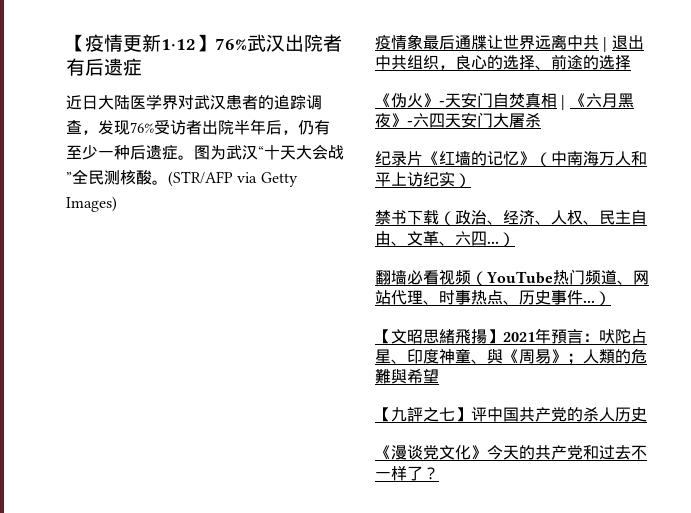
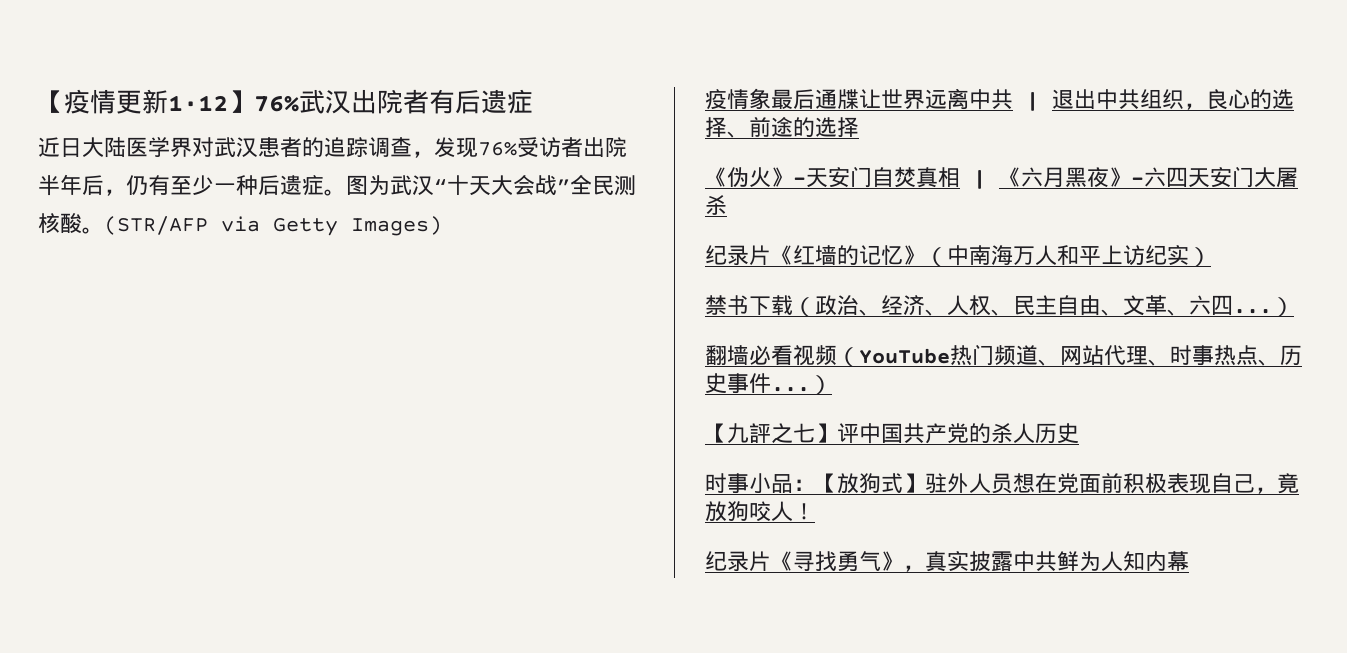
- 【文昭思緒飛揚】2021年預言：吠陀占星、印度神童、與《周易》；人類的危難與希望
- 《漫谈党文化》今天的共产党和过去不一样了？
+ 时事小品：【放狗式】驻外人员想在党面前积极表现自己，竟放狗咬人！
+ 纪录片《寻找勇气》，真实披露中共鲜为人知内幕

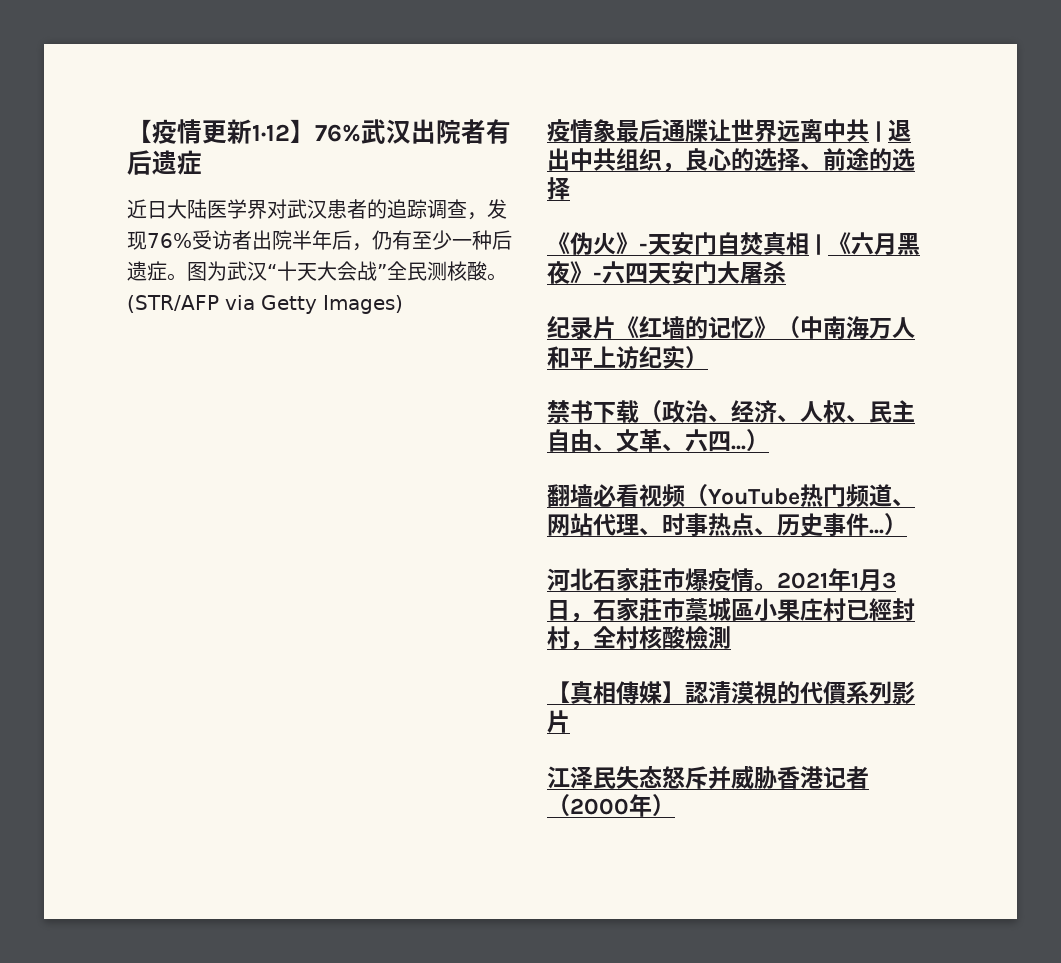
- 【九評之七】评中国共产党的杀人历史
- 时事小品：【放狗式】驻外人员想在党面前积极表现自己，竟放狗咬人！
- 纪录片《寻找勇气》，真实披露中共鲜为人知内幕
+ 河北石家莊市爆疫情。2021年1月3日，石家莊市藁城區小果庄村已經封村，全村核酸檢測
+ 【真相傳媒】認清漠視的代價系列影片
+ 江泽民失态怒斥并威胁香港记者（2000年）

